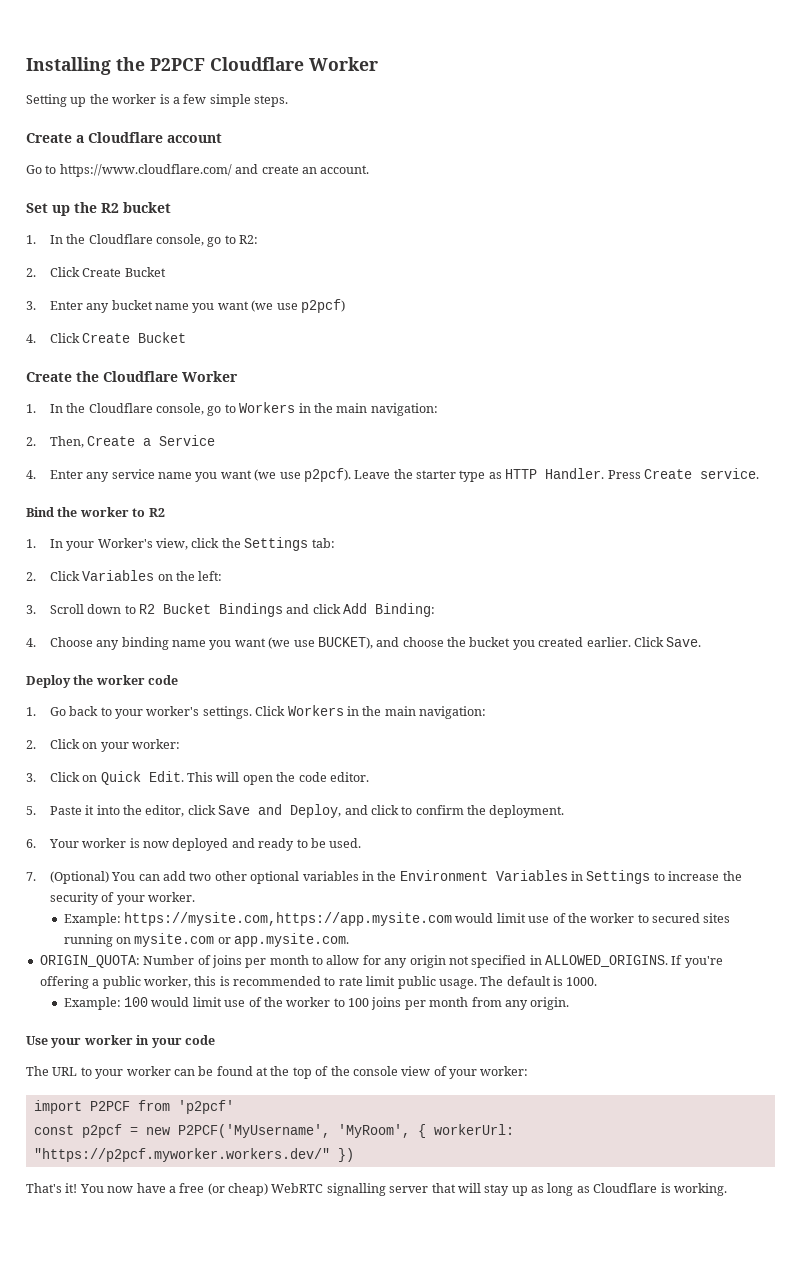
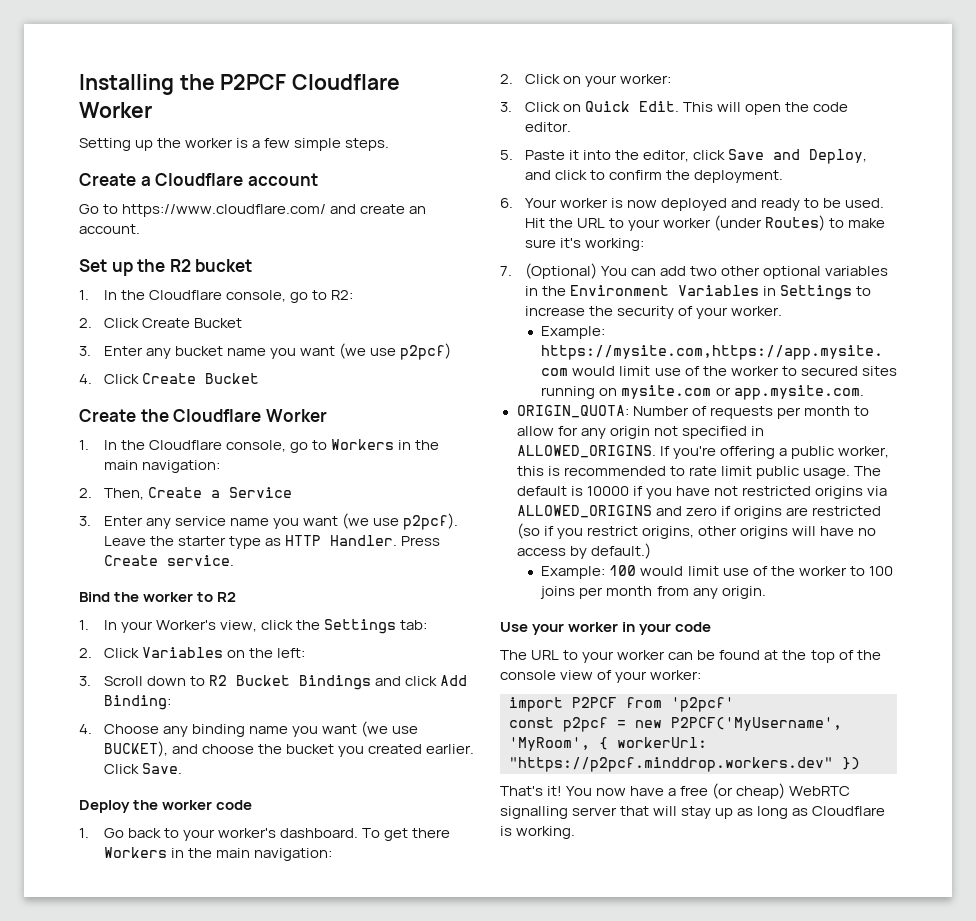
- 4. Enter any service name you want (we use p2pcf).
+ 3. Enter any service name you want (we use p2pcf).
- 1. Go back to your worker's settings. Click Workers in the main navigation:
+ 1. Go back to your worker's dashboard. To get there Workers in the main navigation:
+ Hit the URL to your worker (under Routes) to make sure it's working:
- ORIGIN_QUOTA: Number of joins per month to allow for any origin not specified in ALLOWED_ORIGINS.
+ ORIGIN_QUOTA: Number of requests per month to allow for any origin not specified in ALLOWED_ORIGINS.
- The default is 1000.
+ The default is 10000 if you have not restricted origins via ALLOWED_ORIGINS and zero if origins are restricted (so if you restrict origins, other origins will have no access by default.)
- const p2pcf = new P2PCF('MyUsername', 'MyRoom', { workerUrl: "https://p2pcf.myworker.workers.dev/" })
+ const p2pcf = new P2PCF('MyUsername', 'MyRoom', { workerUrl: "https://p2pcf.minddrop.workers.dev" })

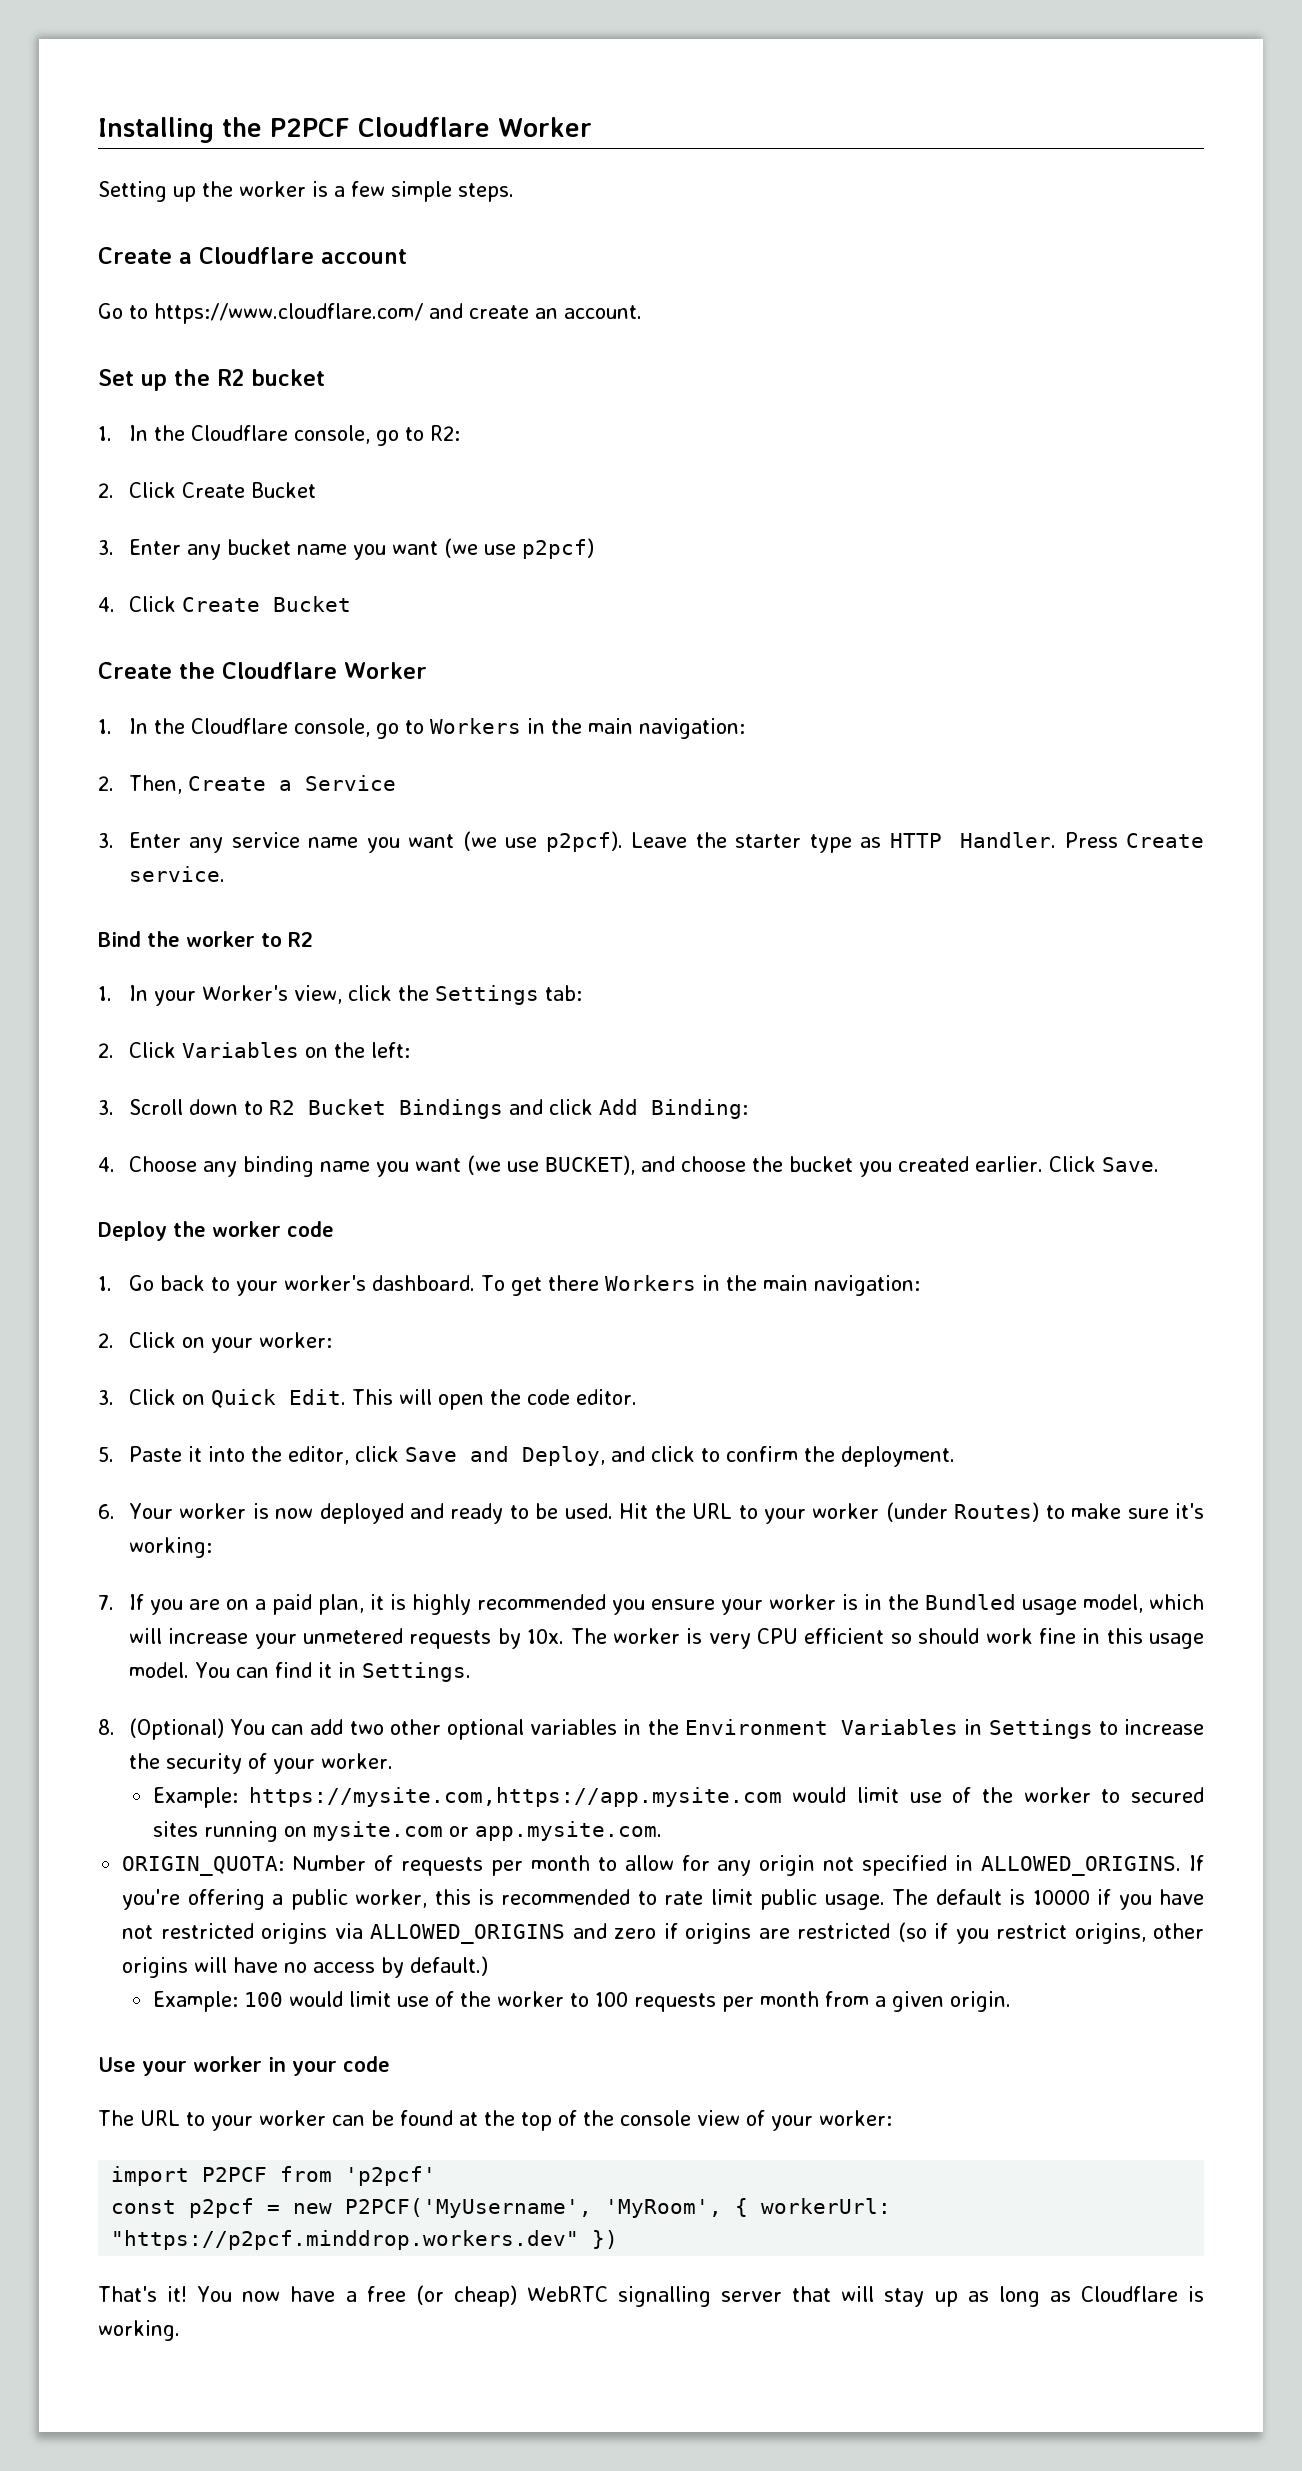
- 7. (Optional) You can add two other optional variables in the Environment Variables in Settings to increase the security of your worker.
+ 7. If you are on a paid plan, it is highly recommended you ensure your worker is in the Bundled usage model, which will increase your unmetered requests by 10x. The worker is very CPU efficient so should work fine in this usage model. You can find it in Settings.
+ 8. (Optional) You can add two other optional variables in the Environment Variables in Settings to increase the security of your worker.
- Example: 100 would limit use of the worker to 100 joins per month from any origin.
+ Example: 100 would limit use of the worker to 100 requests per month from a given origin.

